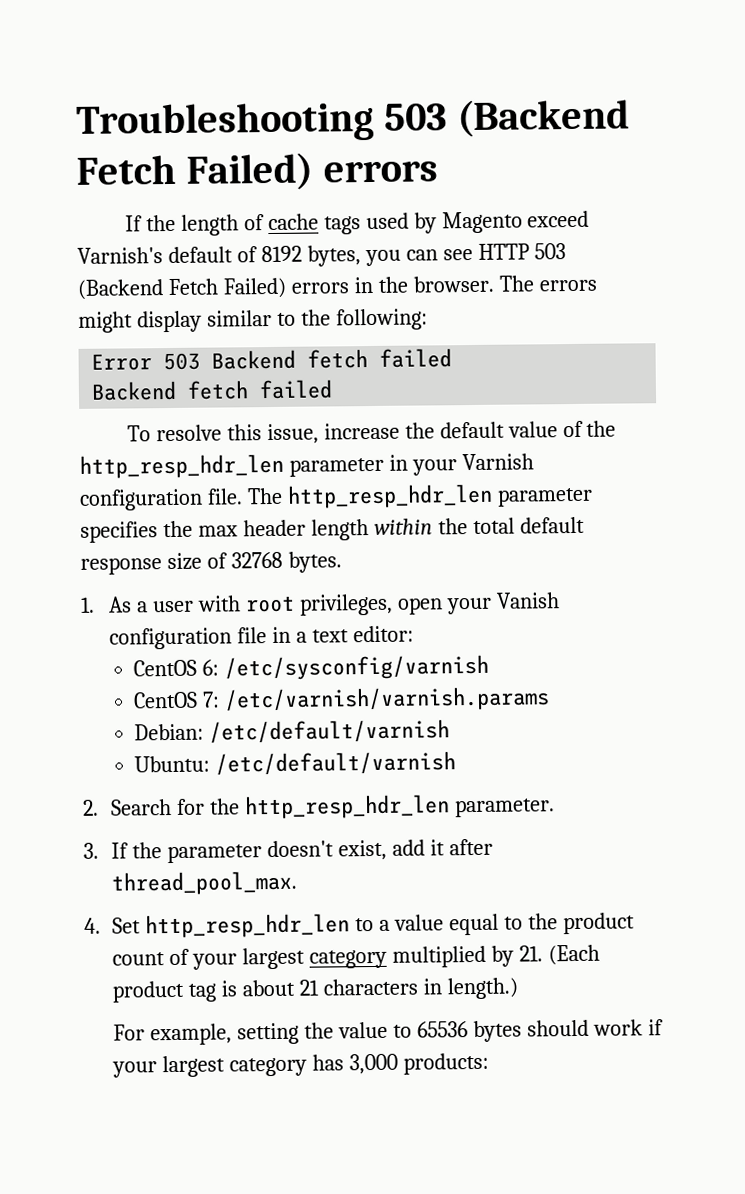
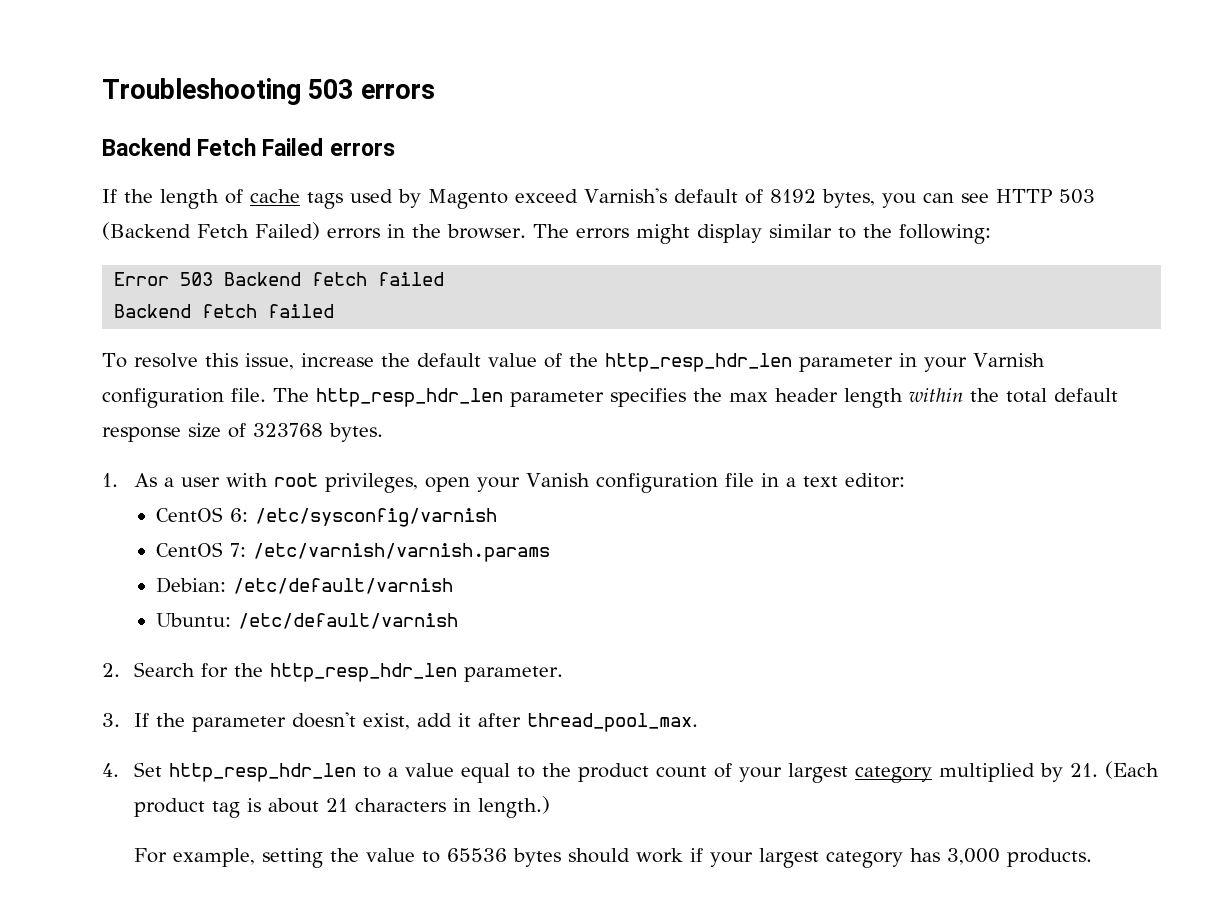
- Troubleshooting 503 (Backend Fetch Failed) errors
+ Troubleshooting 503 errors
+ Backend Fetch Failed errors
- The http_resp_hdr_len parameter specifies the max header length within the total default response size of 32768 bytes.
+ The http_resp_hdr_len parameter specifies the max header length within the total default response size of 323768 bytes.
- For example, setting the value to 65536 bytes should work if your largest category has 3,000 products:
+ For example, setting the value to 65536 bytes should work if your largest category has 3,000 products.

